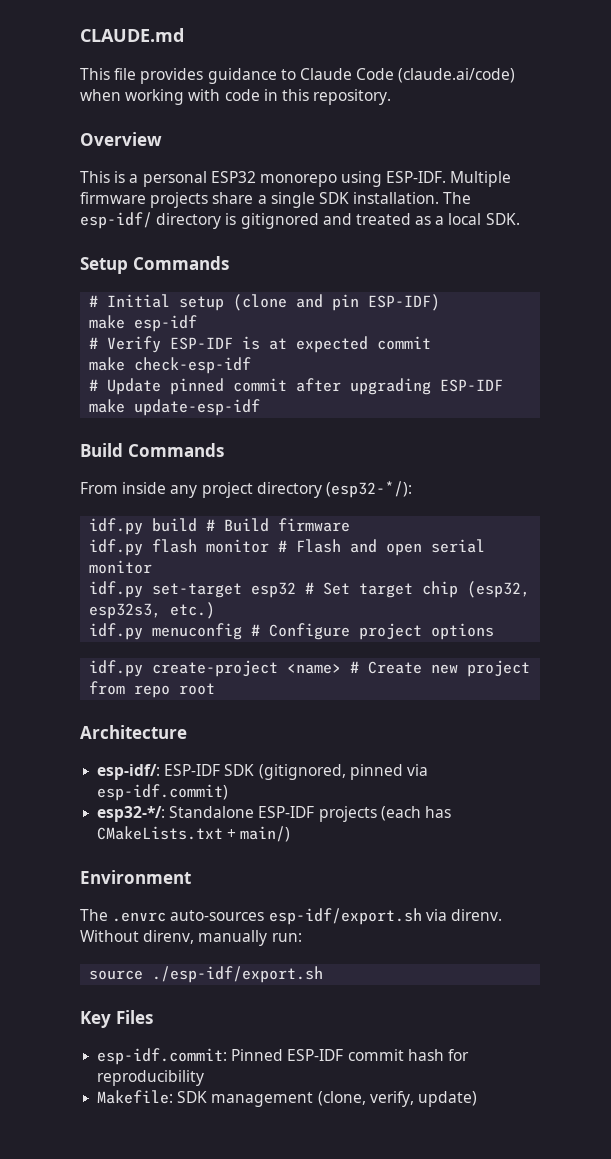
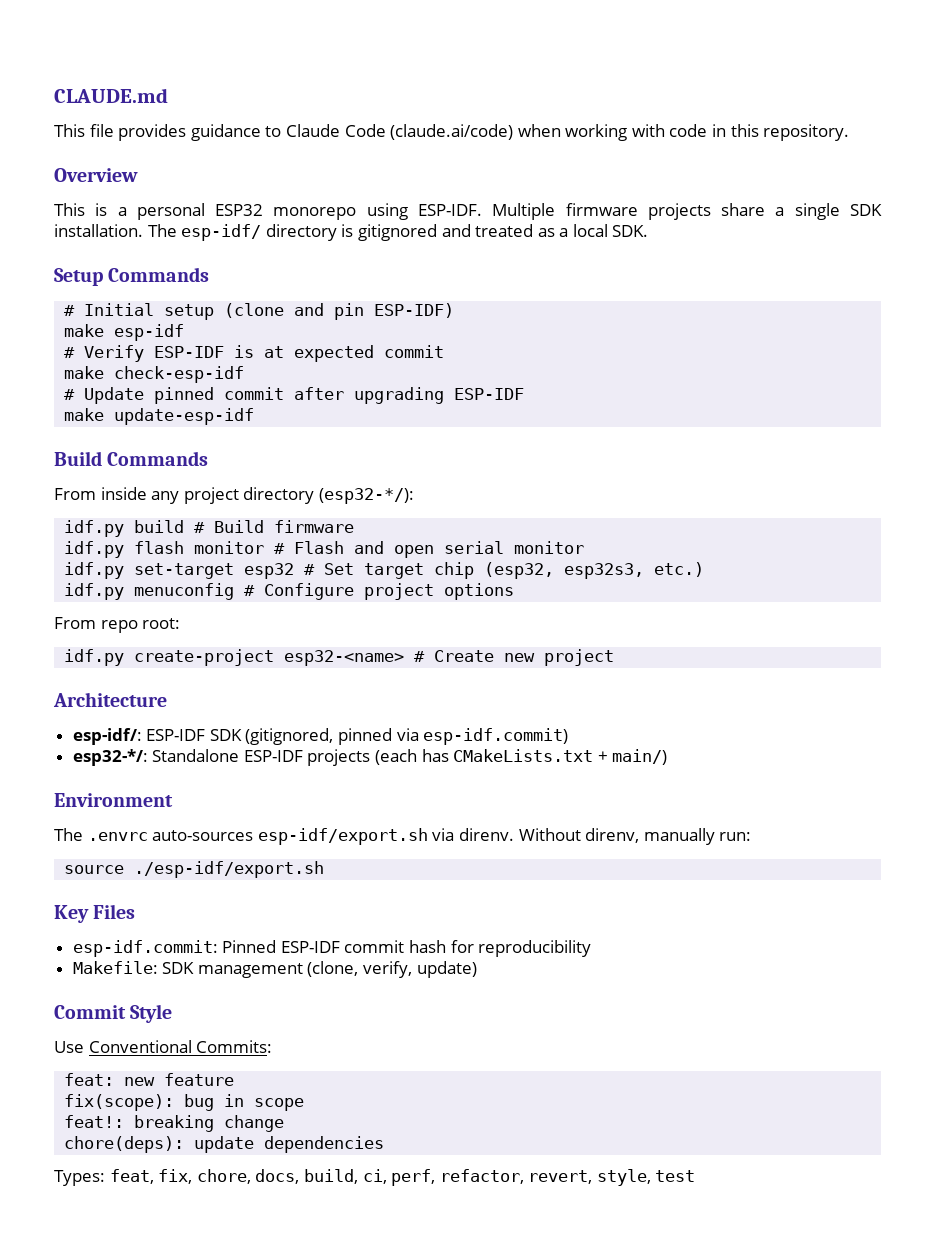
+ From repo root:
- idf.py create-project <name> # Create new project from repo root
+ idf.py create-project esp32-<name> # Create new project
+ Commit Style
+ Use Conventional Commits:
+ feat: new feature
+ fix(scope): bug in scope
+ feat!: breaking change
+ chore(deps): update dependencies
+ Types: feat, fix, chore, docs, build, ci, perf, refactor, revert, style, test

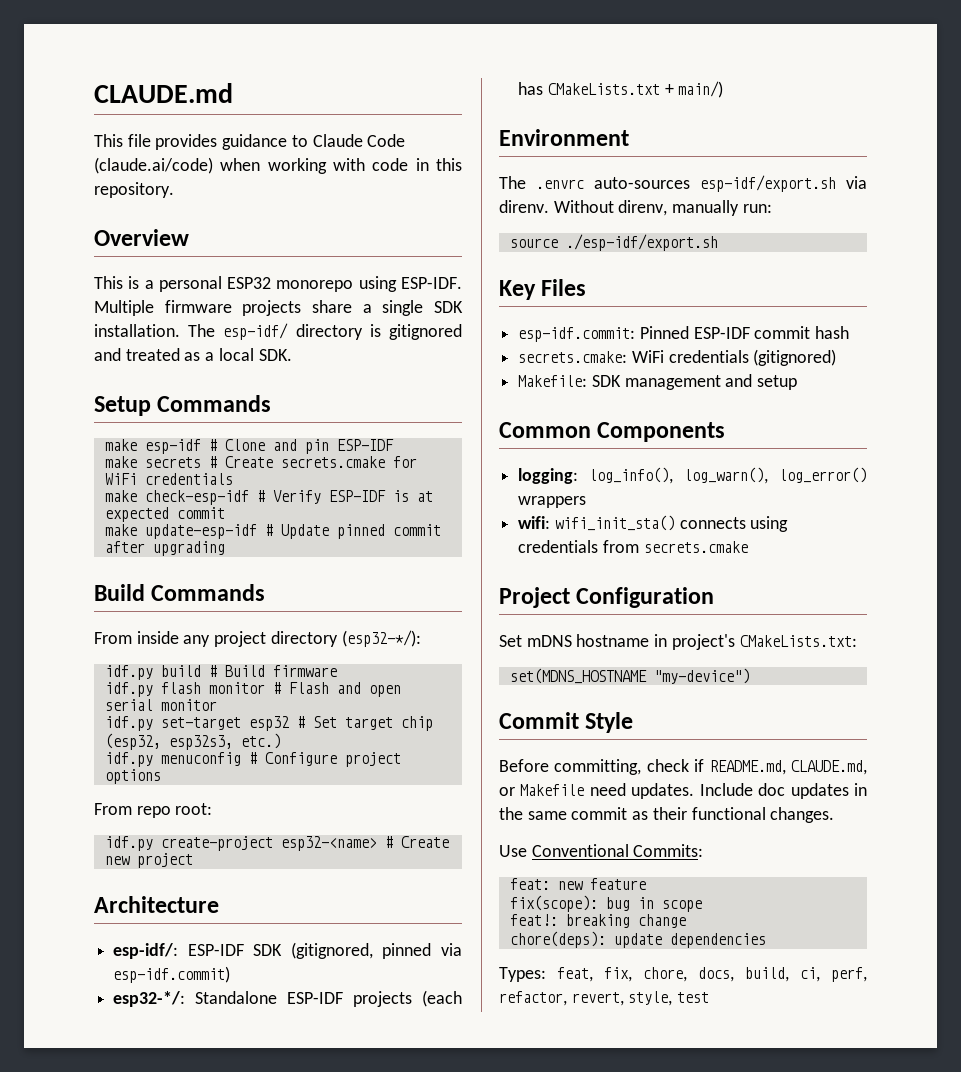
- # Initial setup (clone and pin ESP-IDF)
- make esp-idf
- # Verify ESP-IDF is at expected commit
+ make esp-idf # Clone and pin ESP-IDF
+ make secrets # Create secrets.cmake for WiFi credentials
+ make check-esp-idf # Verify ESP-IDF is at expected commit
- make check-esp-idf
- # Update pinned commit after upgrading ESP-IDF
- make update-esp-idf
+ make update-esp-idf # Update pinned commit after upgrading
- esp-idf.commit: Pinned ESP-IDF commit hash for reproducibility
+ esp-idf.commit: Pinned ESP-IDF commit hash
+ secrets.cmake: WiFi credentials (gitignored)
- Makefile: SDK management (clone, verify, update)
+ Makefile: SDK management and setup
+ Common Components
+ logging: log_info(), log_warn(), log_error() wrappers
+ wifi: wifi_init_sta() connects using credentials from secrets.cmake
+ Project Configuration
+ Set mDNS hostname in project's CMakeLists.txt:
+ set(MDNS_HOSTNAME "my-device")
  Commit Style
+ Before committing, check if README.md, CLAUDE.md, or Makefile need updates. Include doc updates in the same commit as their functional changes.

